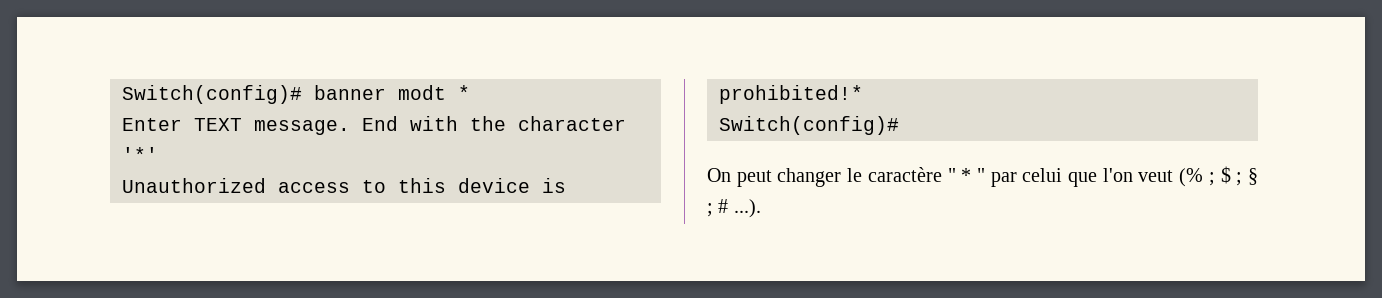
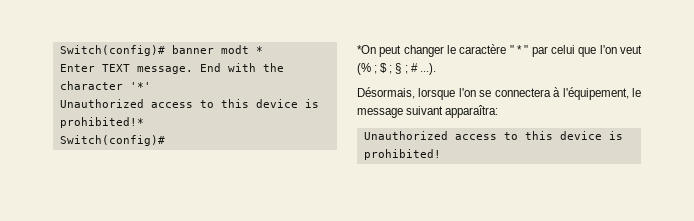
- On peut changer le caractère " * " par celui que l'on veut (% ; $ ; § ; # ...).
+ *On peut changer le caractère " * " par celui que l'on veut (% ; $ ; § ; # ...).
+ Désormais, lorsque l'on se connectera à l'équipement, le message suivant apparaîtra:
+ Unauthorized access to this device is prohibited!

